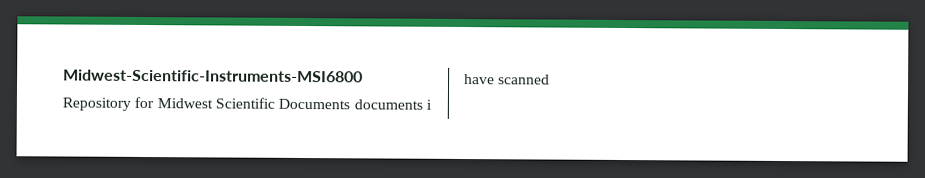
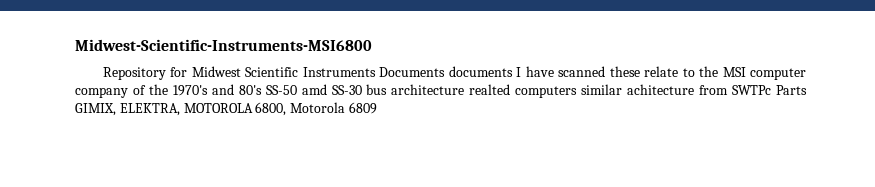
- Repository for Midwest Scientific Documents documents i have scanned
+ Repository for Midwest Scientific Instruments Documents documents I have scanned these relate to the MSI computer company of the 1970's and 80's SS-50 amd SS-30 bus architecture realted computers similar achitecture from SWTPc Parts GIMIX, ELEKTRA, MOTOROLA 6800, Motorola 6809

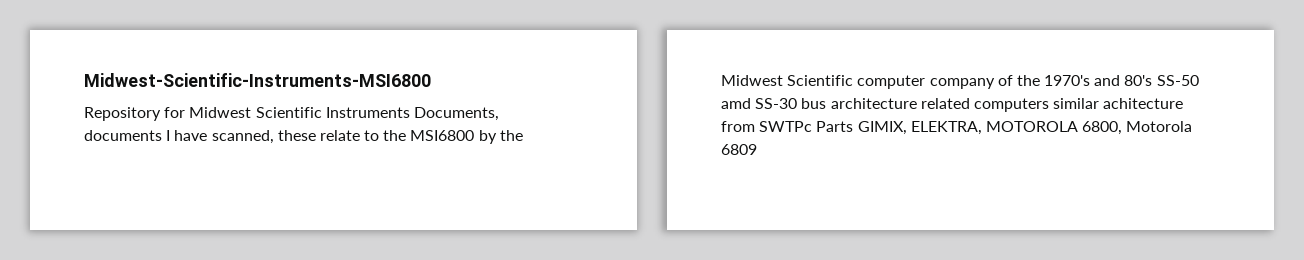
- Repository for Midwest Scientific Instruments Documents documents I have scanned these relate to the MSI computer company of the 1970's and 80's SS-50 amd SS-30 bus architecture realted computers similar achitecture from SWTPc Parts GIMIX, ELEKTRA, MOTOROLA 6800, Motorola 6809
+ Repository for Midwest Scientific Instruments Documents, documents I have scanned, these relate to the MSI6800 by the Midwest Scientific computer company of the 1970's and 80's SS-50 amd SS-30 bus architecture related computers similar achitecture from SWTPc Parts GIMIX, ELEKTRA, MOTOROLA 6800, Motorola 6809

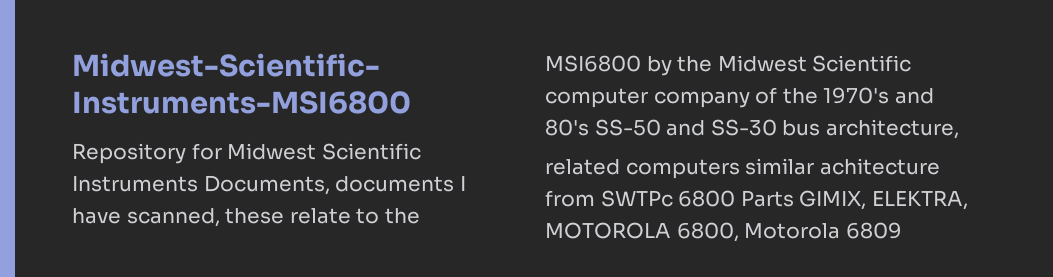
- Repository for Midwest Scientific Instruments Documents, documents I have scanned, these relate to the MSI6800 by the Midwest Scientific computer company of the 1970's and 80's SS-50 amd SS-30 bus architecture related computers similar achitecture from SWTPc Parts GIMIX, ELEKTRA, MOTOROLA 6800, Motorola 6809
+ Repository for Midwest Scientific Instruments Documents, documents I have scanned, these relate to the MSI6800 by the Midwest Scientific computer company of the 1970's and 80's SS-50 and SS-30 bus architecture,
+ related computers similar achitecture from SWTPc 6800 Parts GIMIX, ELEKTRA, MOTOROLA 6800, Motorola 6809

